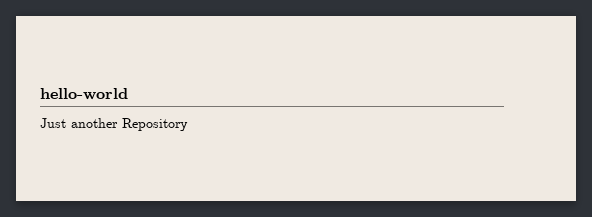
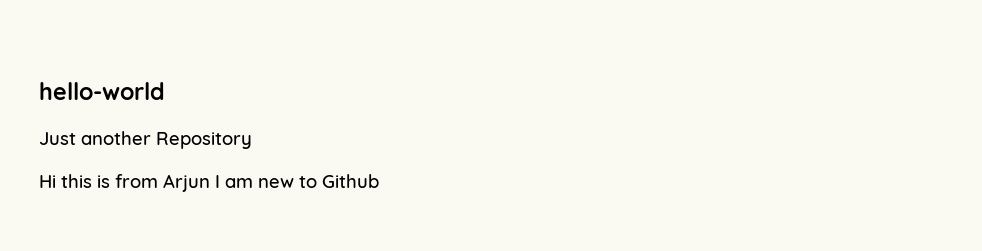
+ Hi this is from Arjun I am new to Github

